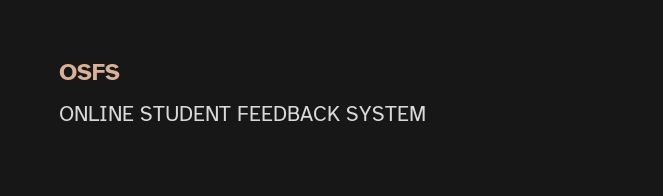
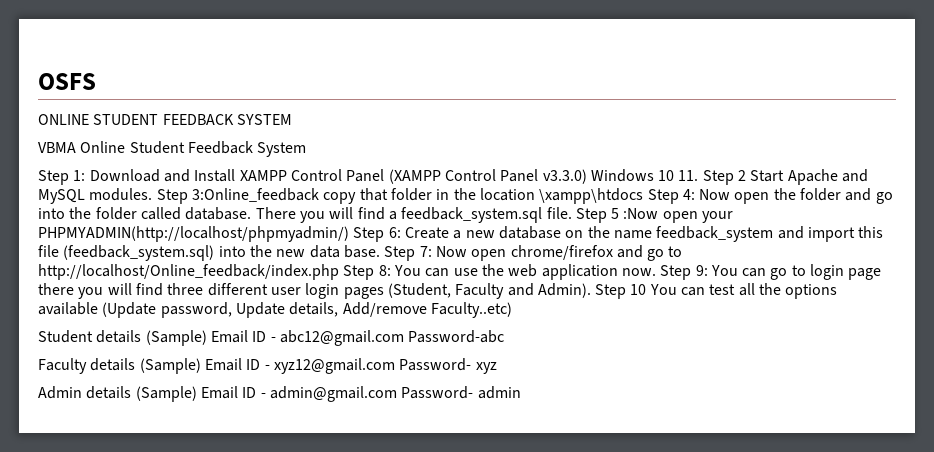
+ VBMA Online Student Feedback System
+ Step 1: Download and Install XAMPP Control Panel (XAMPP Control Panel v3.3.0) Windows 10 11. Step 2 Start Apache and MySQL modules. Step 3:Online_feedback copy that folder in the location \xampp\htdocs Step 4: Now open the folder and go into the folder called database. There you will find a feedback_system.sql file. Step 5 :Now open your PHPMYADMIN(http://localhost/phpmyadmin/) Step 6: Create a new database on the name feedback_system and import this file (feedback_system.sql) into the new data base. Step 7: Now open chrome/firefox and go to http://localhost/Online_feedback/index.php Step 8: You can use the web application now. Step 9: You can go to login page there you will find three different user login pages (Student, Faculty and Admin). Step 10 You can test all the options available (Update password, Update details, Add/remove Faculty..etc)
+ Student details (Sample) Email ID - abc12@gmail.com Password-abc
+ Faculty details (Sample) Email ID - xyz12@gmail.com Password- xyz
+ Admin details (Sample) Email ID - admin@gmail.com Password- admin

